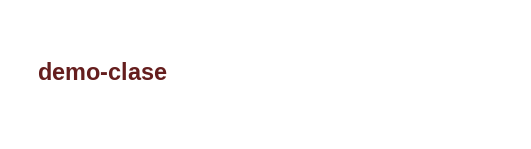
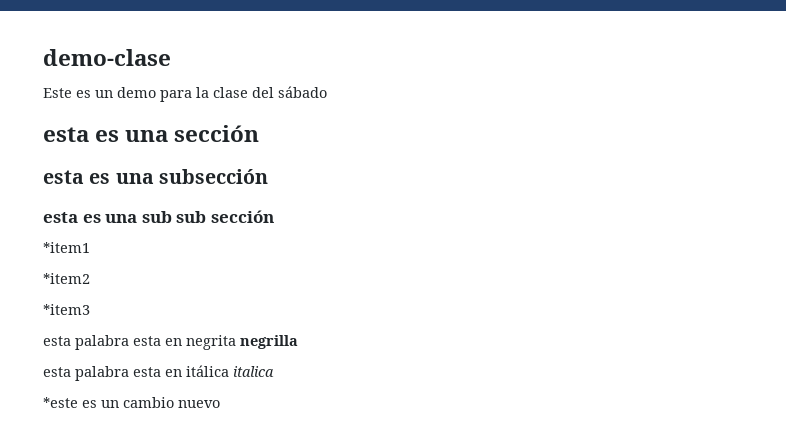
+ Este es un demo para la clase del sábado
+ esta es una sección
+ esta es una subsección
+ esta es una sub sub sección
+ *item1
+ *item2
+ *item3
+ esta palabra esta en negrita negrilla
+ esta palabra esta en itálica italica
+ *este es un cambio nuevo

